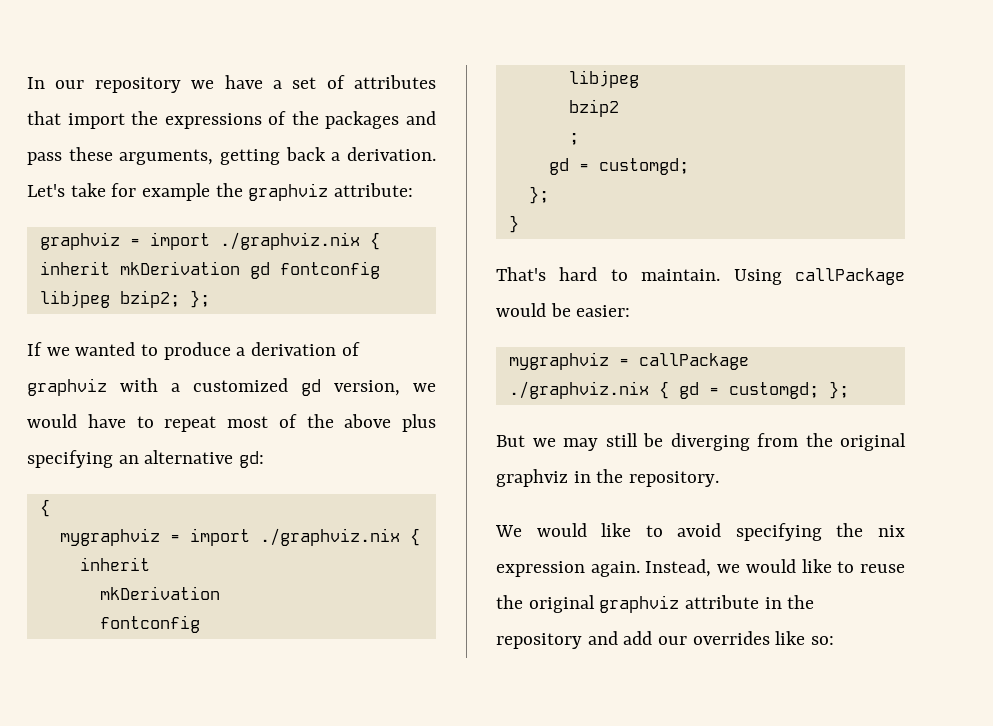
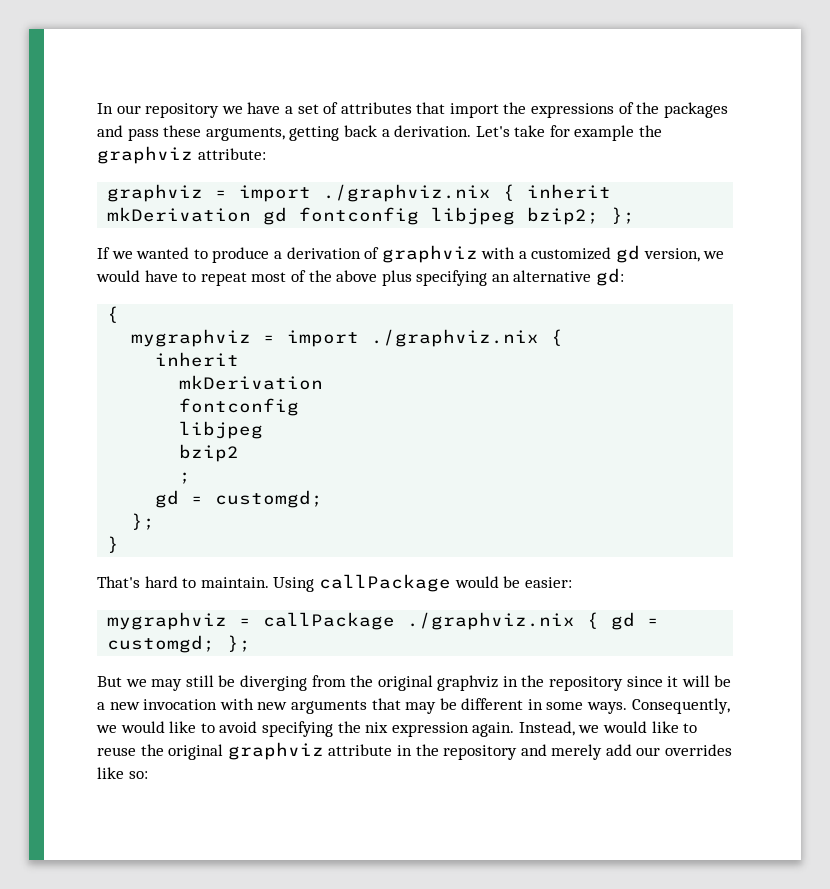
- But we may still be diverging from the original graphviz in the repository.
- We would like to avoid specifying the nix expression again.
+ But we may still be diverging from the original graphviz in the repository since it will be a new invocation with new arguments that may be different in some ways. Consequently, we would like to avoid specifying the nix expression again.
- Instead, we would like to reuse the original graphviz attribute in the repository and add our overrides like so:
+ Instead, we would like to reuse the original graphviz attribute in the repository and merely add our overrides like so:

